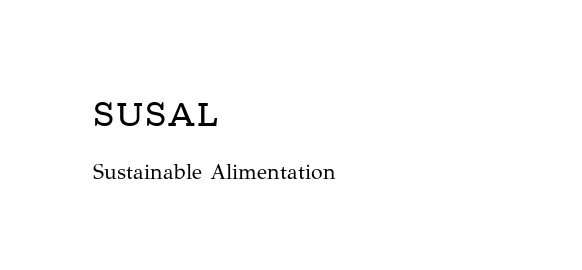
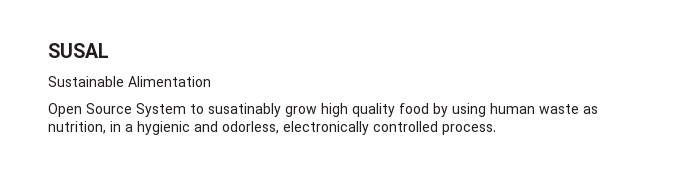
+ Open Source System to susatinably grow high quality food by using human waste as nutrition, in a hygienic and odorless, electronically controlled process.

